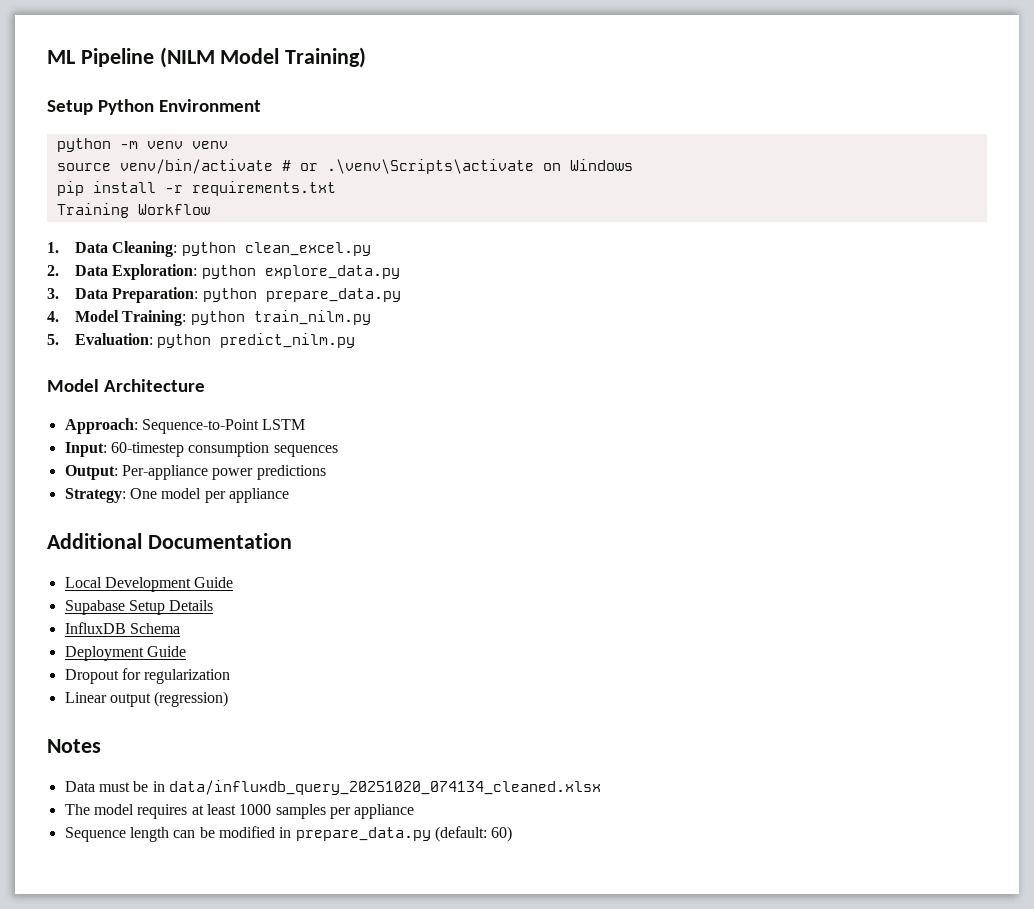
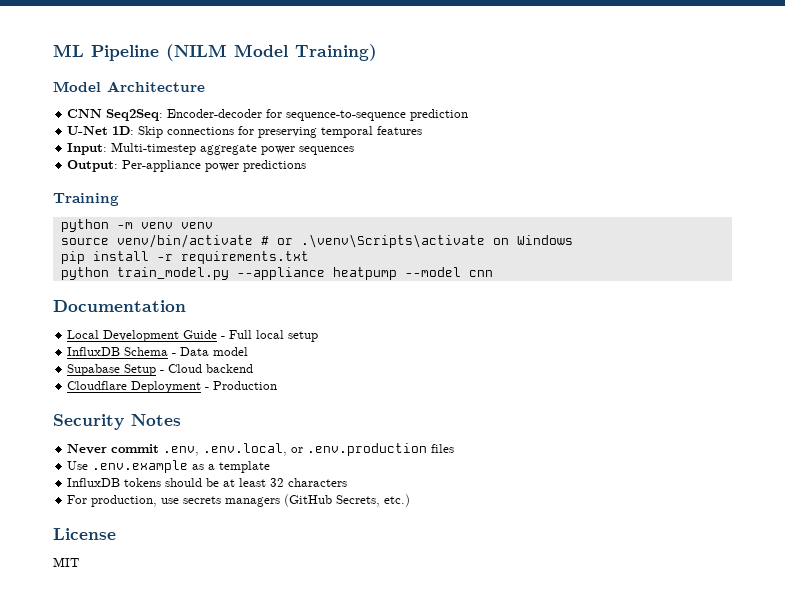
- Setup Python Environment
+ Model Architecture
+ CNN Seq2Seq: Encoder-decoder for sequence-to-sequence prediction
+ U-Net 1D: Skip connections for preserving temporal features
+ Input: Multi-timestep aggregate power sequences
+ Output: Per-appliance power predictions
+ Training
- Training Workflow
- 1. Data Cleaning: python clean_excel.py
- 2. Data Exploration: python explore_data.py
- 3. Data Preparation: python prepare_data.py
- 4. Model Training: python train_nilm.py
- 5. Evaluation: python predict_nilm.py
- Model Architecture
- Approach: Sequence-to-Point LSTM
- Input: 60-timestep consumption sequences
- Output: Per-appliance power predictions
- Strategy: One model per appliance
- Additional Documentation
- Local Development Guide
- Supabase Setup Details
- InfluxDB Schema
- Deployment Guide
- Dropout for regularization
- Linear output (regression)
- Notes
- Data must be in data/influxdb_query_20251020_074134_cleaned.xlsx
- The model requires at least 1000 samples per appliance
- Sequence length can be modified in prepare_data.py (default: 60)
+ python train_model.py --appliance heatpump --model cnn
+ Documentation
+ Local Development Guide - Full local setup
+ InfluxDB Schema - Data model
+ Supabase Setup - Cloud backend
+ Cloudflare Deployment - Production
+ Security Notes
+ Never commit .env, .env.local, or .env.production files
+ Use .env.example as a template
+ InfluxDB tokens should be at least 32 characters
+ For production, use secrets managers (GitHub Secrets, etc.)
+ License
+ MIT

